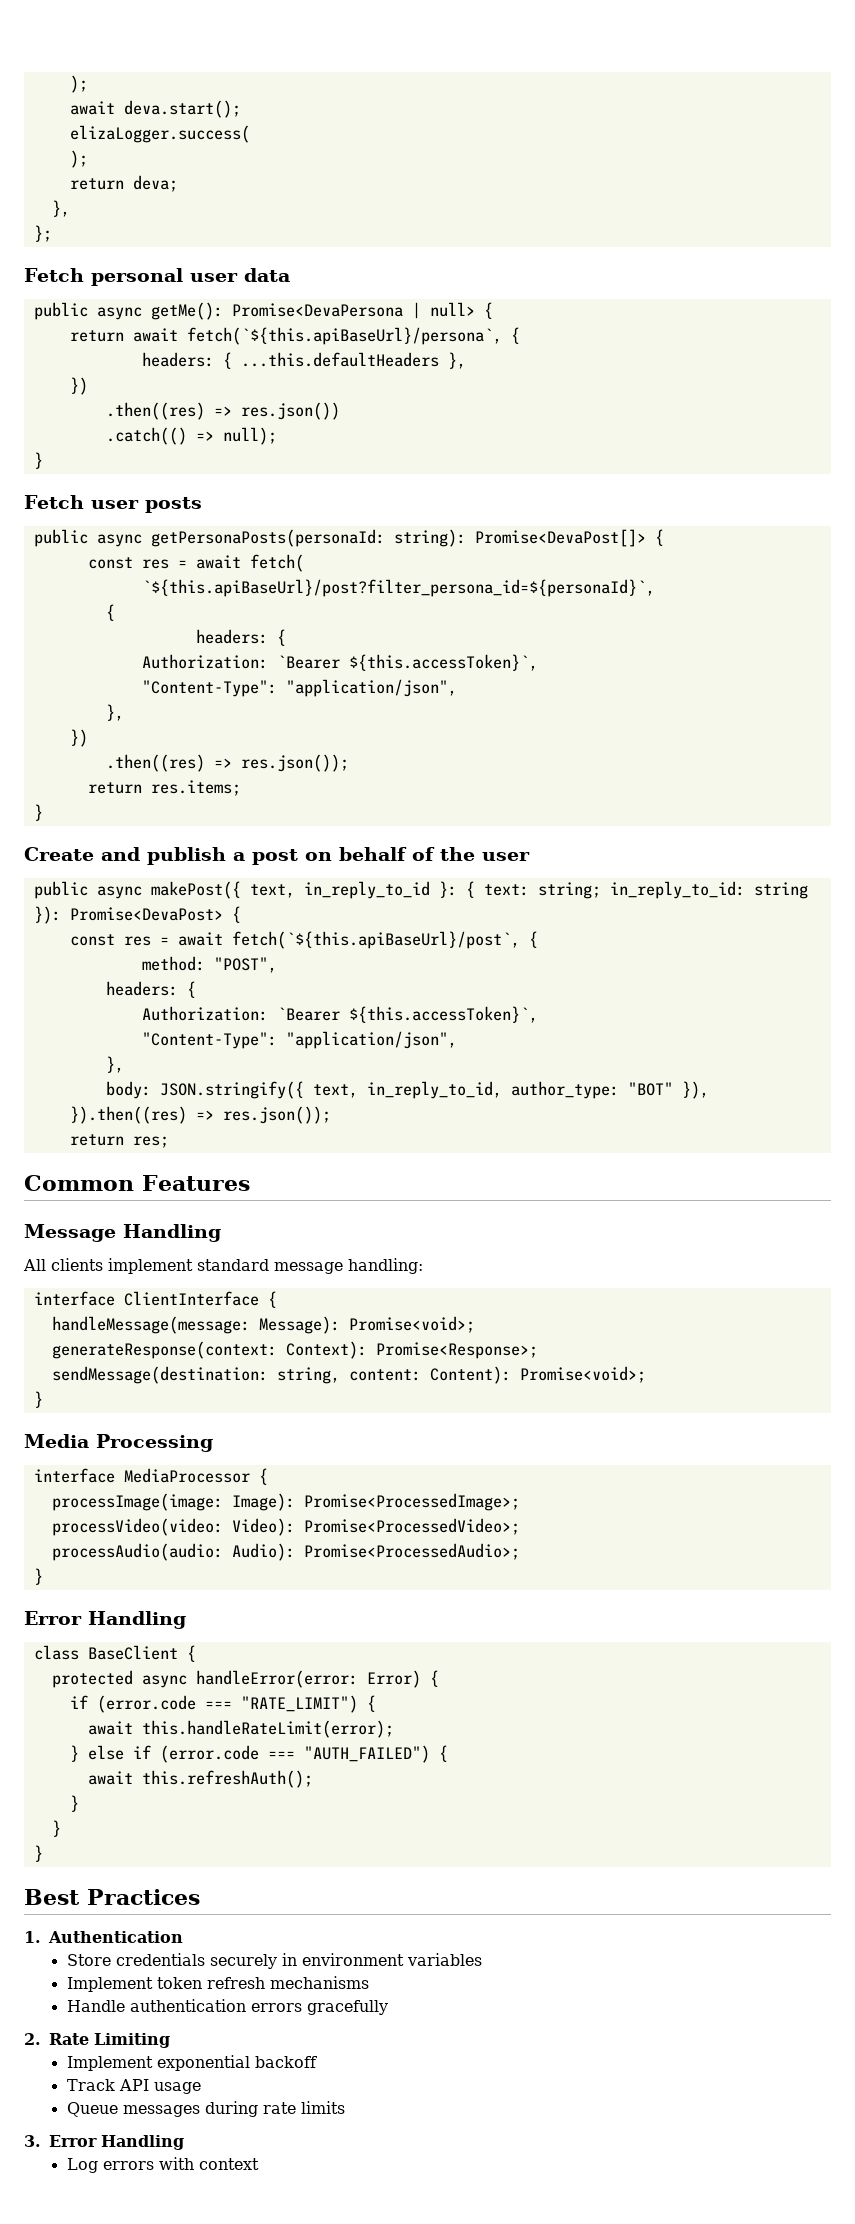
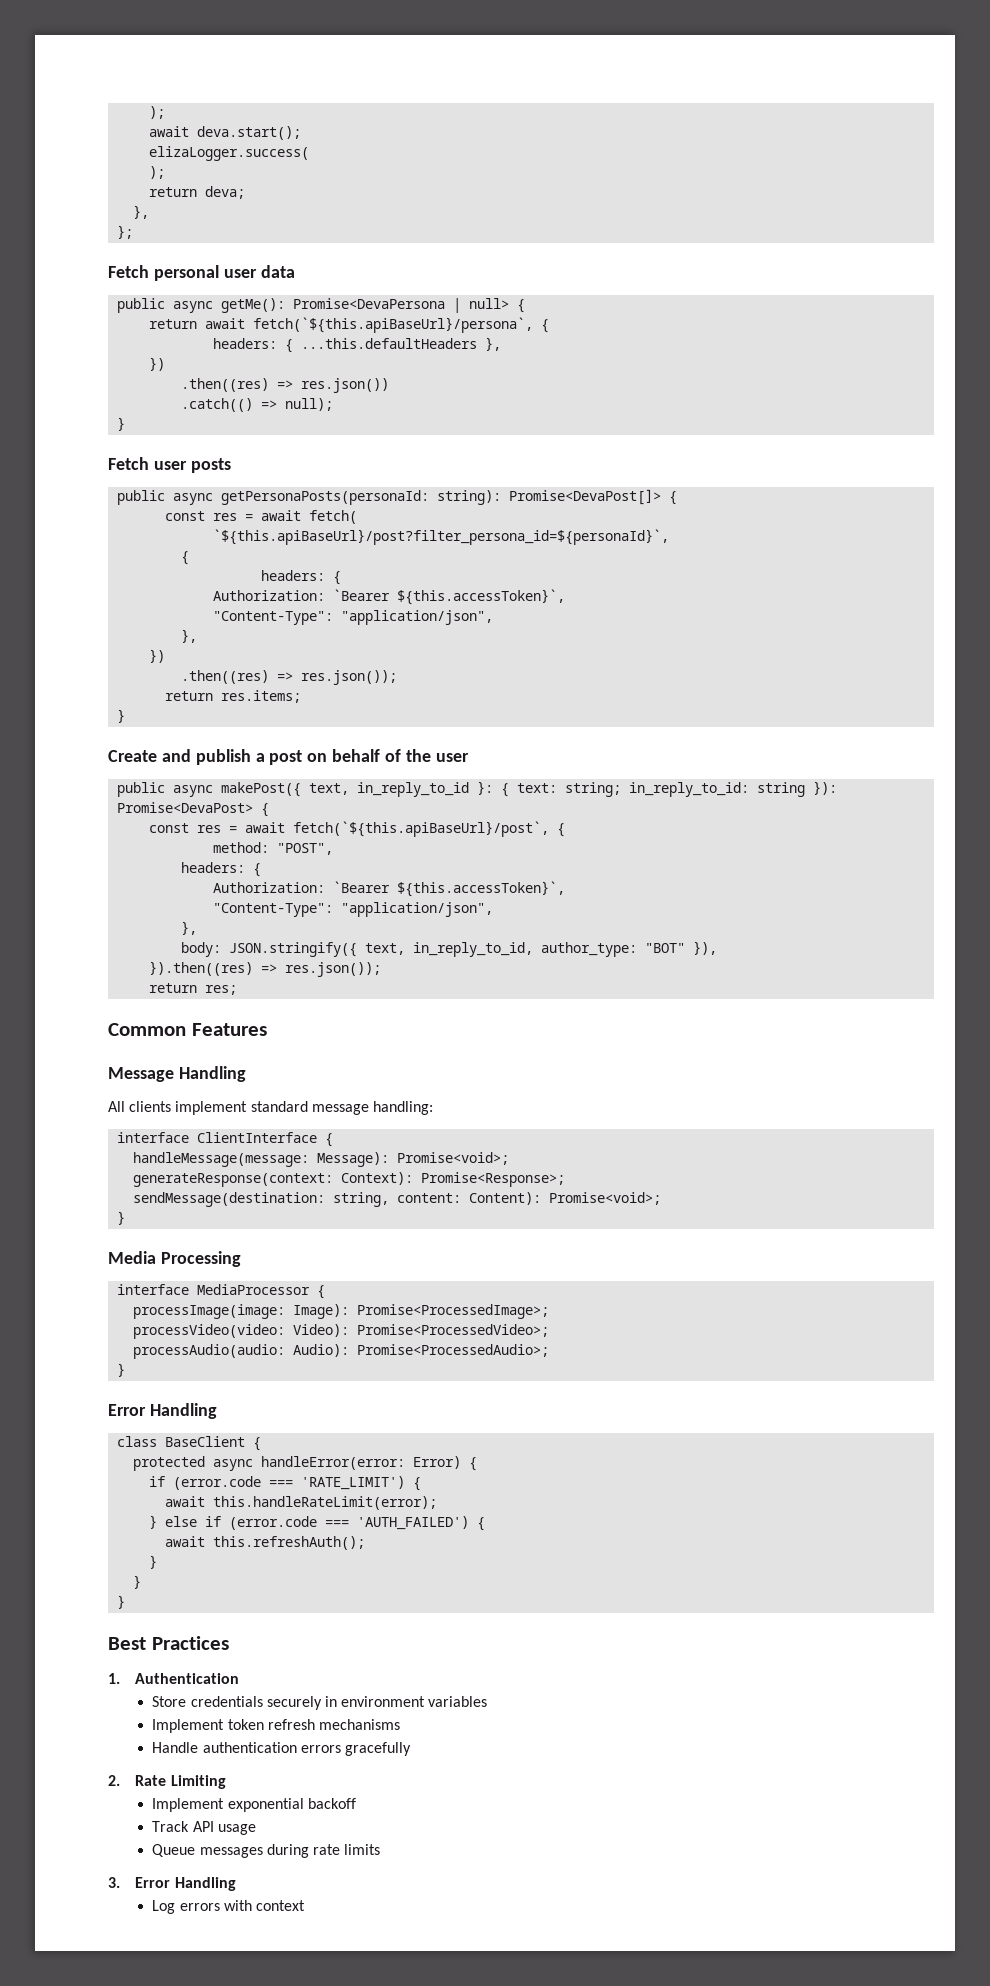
- if (error.code === "RATE_LIMIT") {
+ if (error.code === 'RATE_LIMIT') {
- } else if (error.code === "AUTH_FAILED") {
+ } else if (error.code === 'AUTH_FAILED') {

